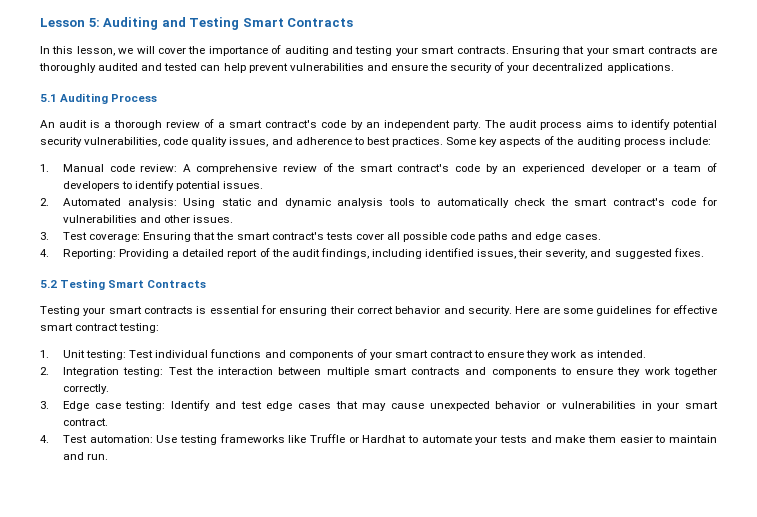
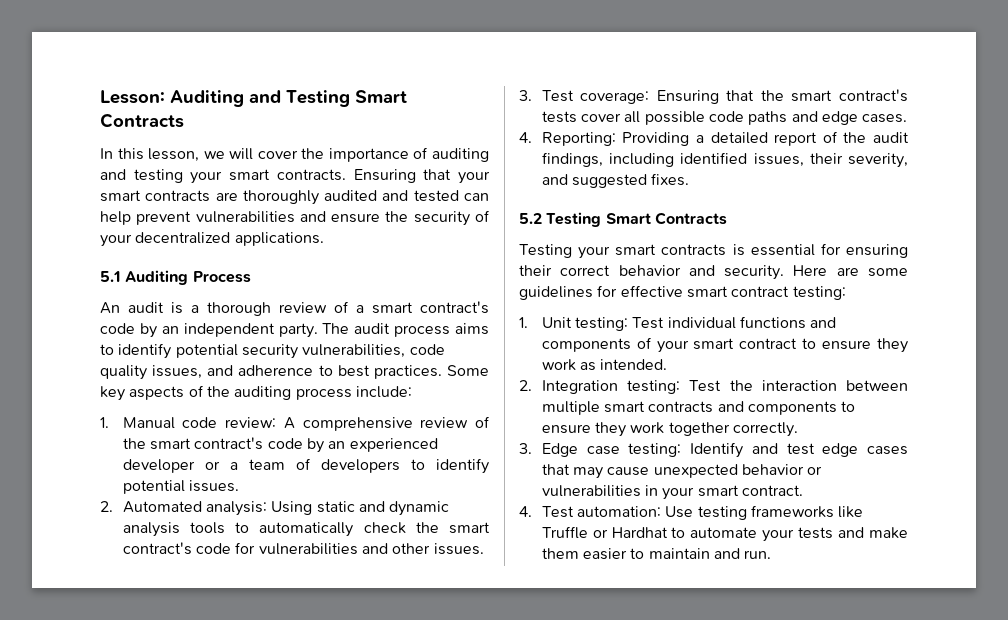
- Lesson 5: Auditing and Testing Smart Contracts
+ Lesson: Auditing and Testing Smart Contracts

